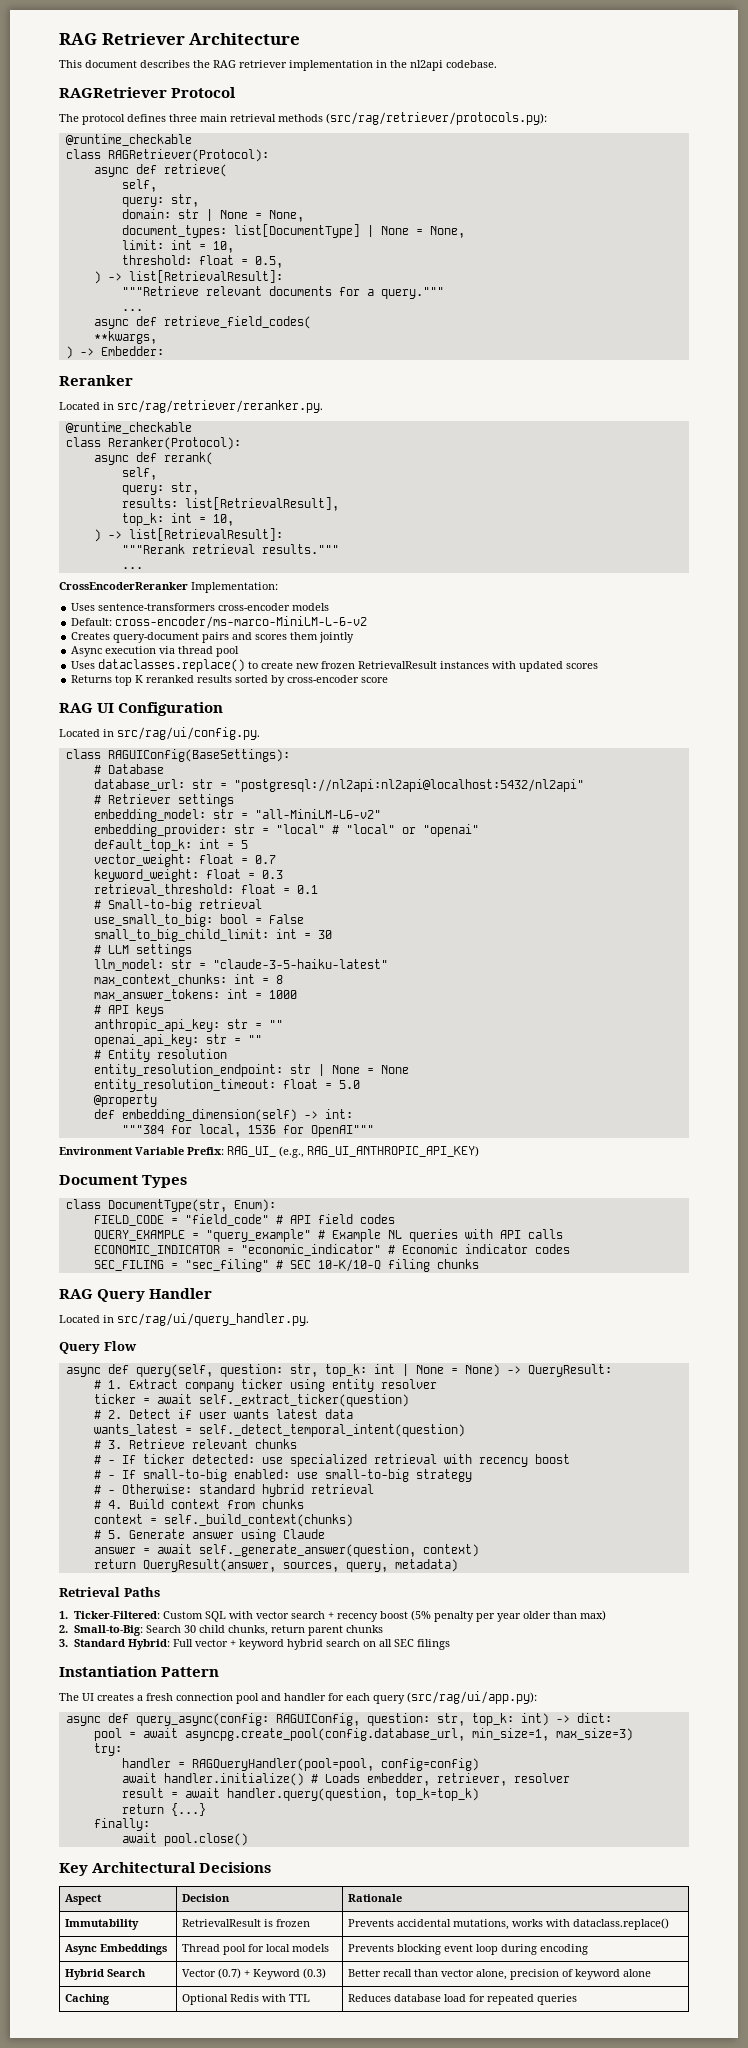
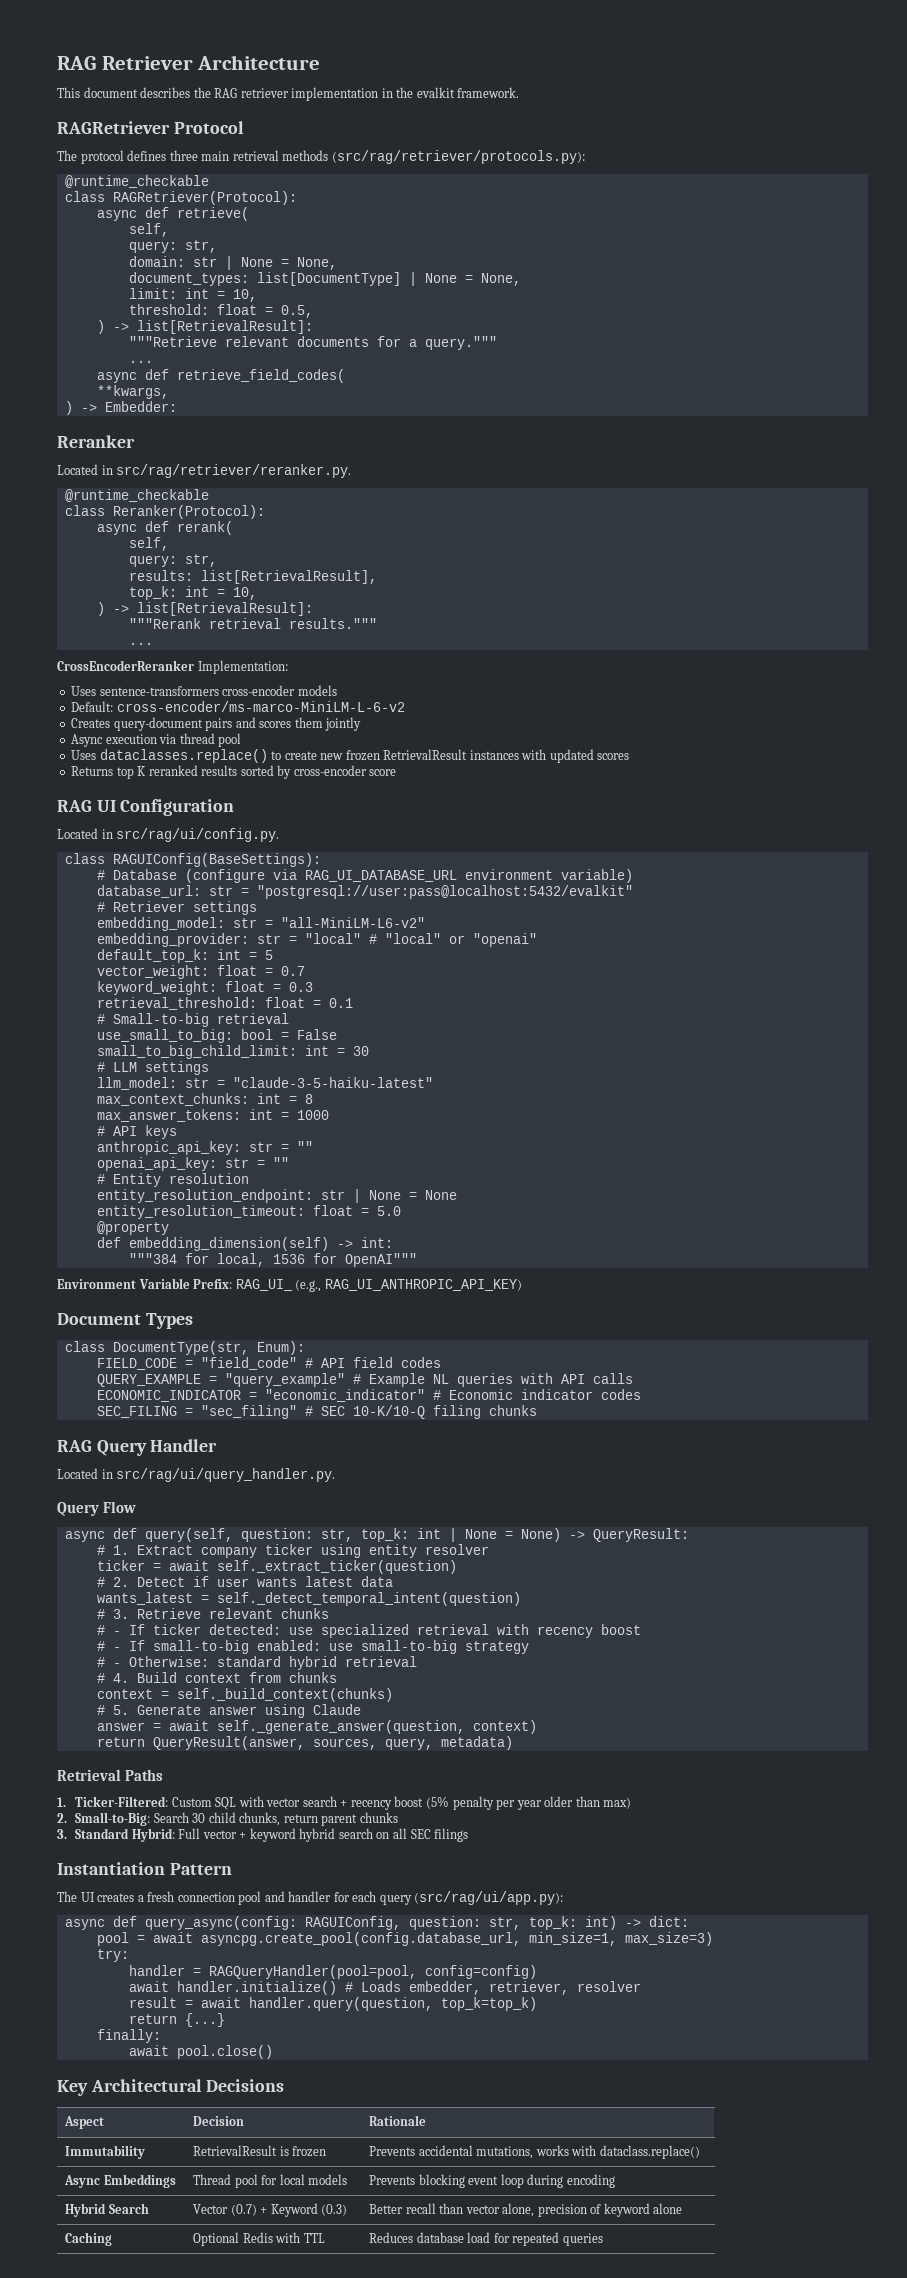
- This document describes the RAG retriever implementation in the nl2api codebase.
+ This document describes the RAG retriever implementation in the evalkit framework.
- # Database
+ # Database (configure via RAG_UI_DATABASE_URL environment variable)
- database_url: str = "postgresql://nl2api:nl2api@localhost:5432/nl2api"
+ database_url: str = "postgresql://user:pass@localhost:5432/evalkit"

